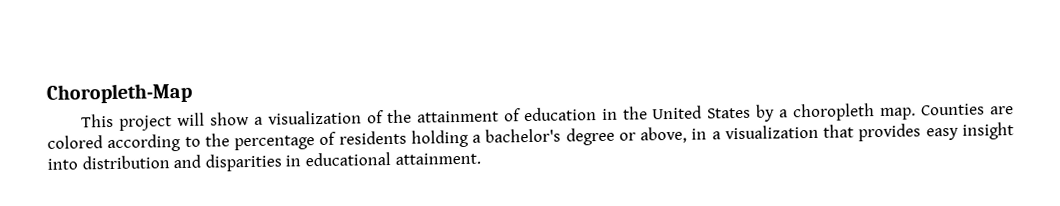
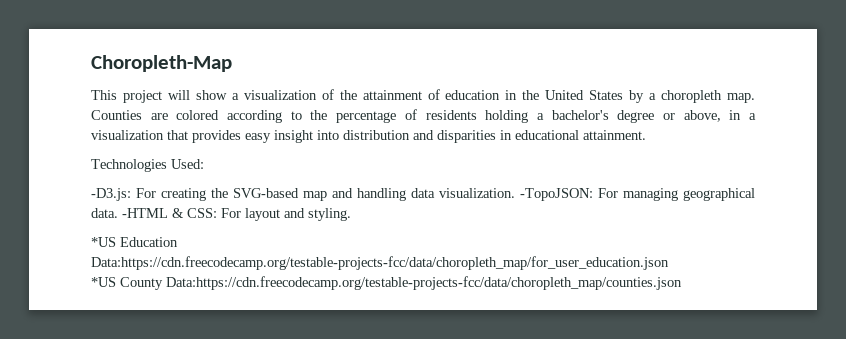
+ Technologies Used:
+ -D3.js: For creating the SVG-based map and handling data visualization. -TopoJSON: For managing geographical data. -HTML & CSS: For layout and styling.
+ *US Education Data:https://cdn.freecodecamp.org/testable-projects-fcc/data/choropleth_map/for_user_education.json
+ *US County Data:https://cdn.freecodecamp.org/testable-projects-fcc/data/choropleth_map/counties.json

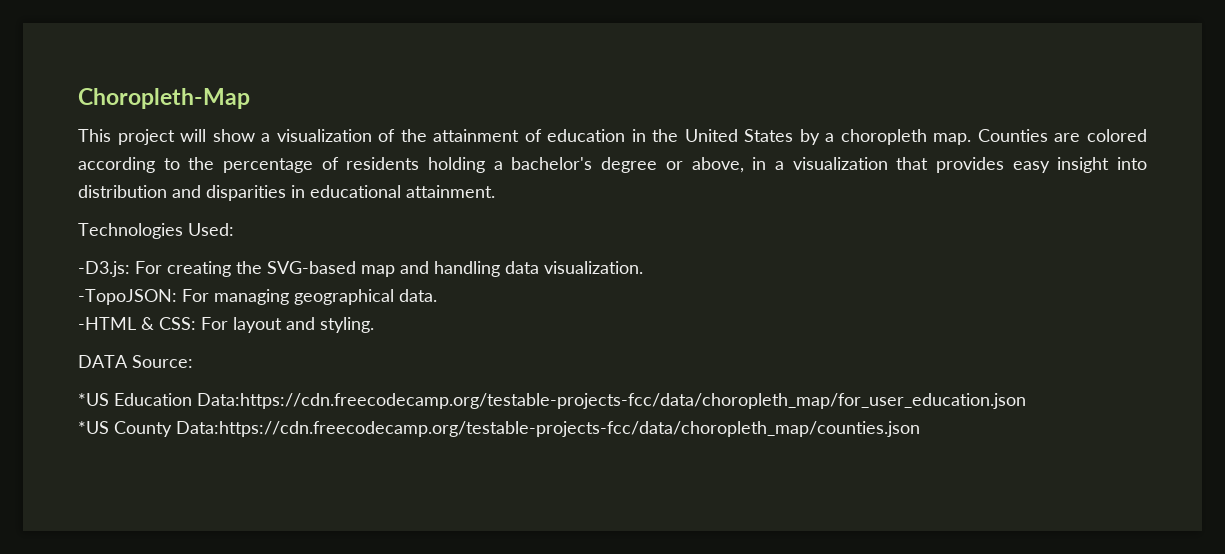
- -D3.js: For creating the SVG-based map and handling data visualization. -TopoJSON: For managing geographical data. -HTML & CSS: For layout and styling.
+ -D3.js: For creating the SVG-based map and handling data visualization.
+ -TopoJSON: For managing geographical data.
+ -HTML & CSS: For layout and styling.
+ DATA Source:

